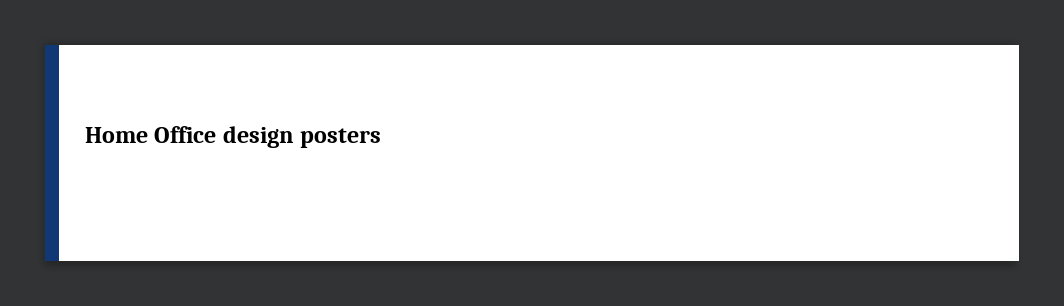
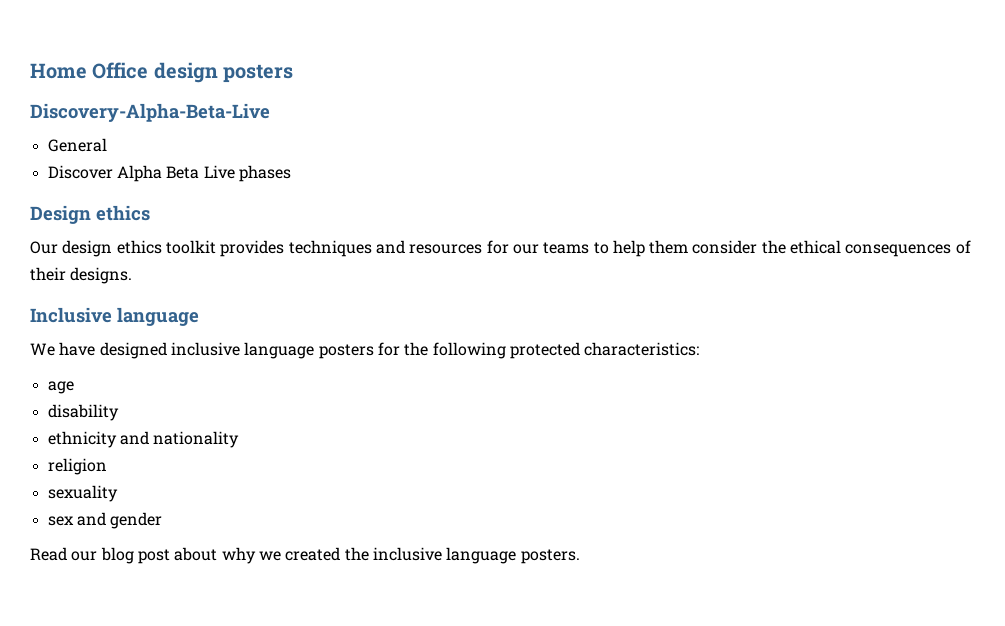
+ Discovery-Alpha-Beta-Live
+ General
+ Discover Alpha Beta Live phases
+ Design ethics
+ Our design ethics toolkit provides techniques and resources for our teams to help them consider the ethical consequences of their designs.
+ Inclusive language
+ We have designed inclusive language posters for the following protected characteristics:
+ age
+ disability
+ ethnicity and nationality
+ religion
+ sexuality
+ sex and gender
+ Read our blog post about why we created the inclusive language posters.

